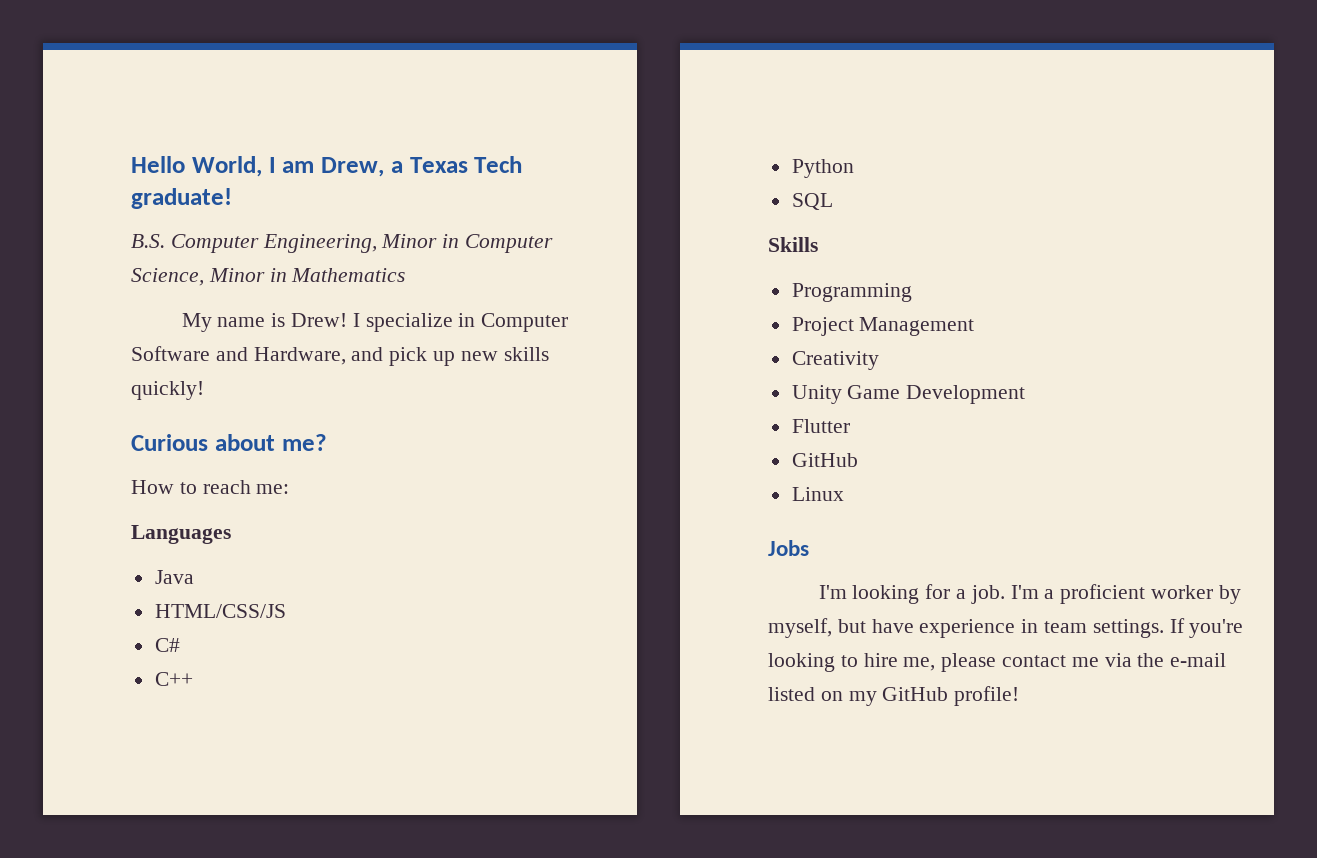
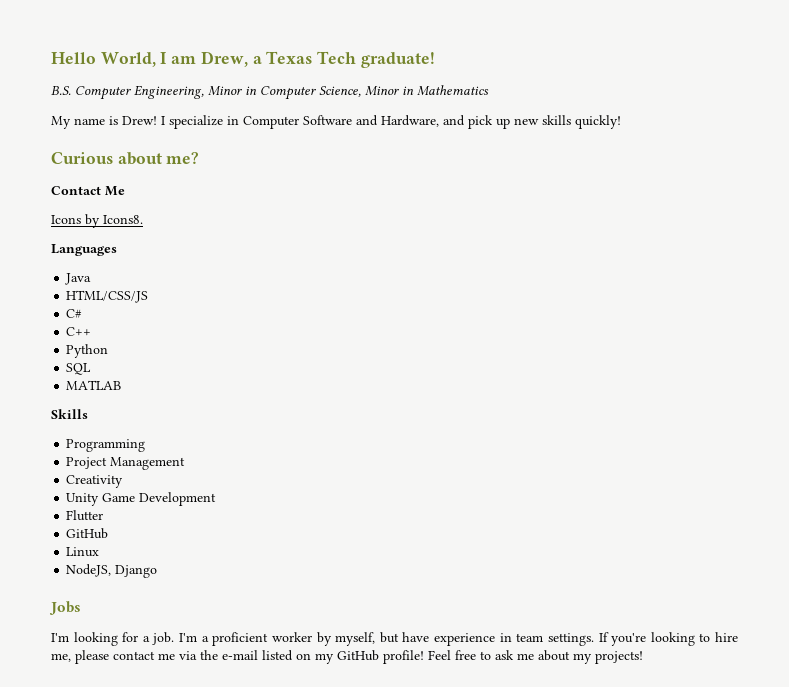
- How to reach me:
+ Contact Me
+ Icons by Icons8.
+ MATLAB
+ NodeJS, Django
+ Feel free to ask me about my projects!

